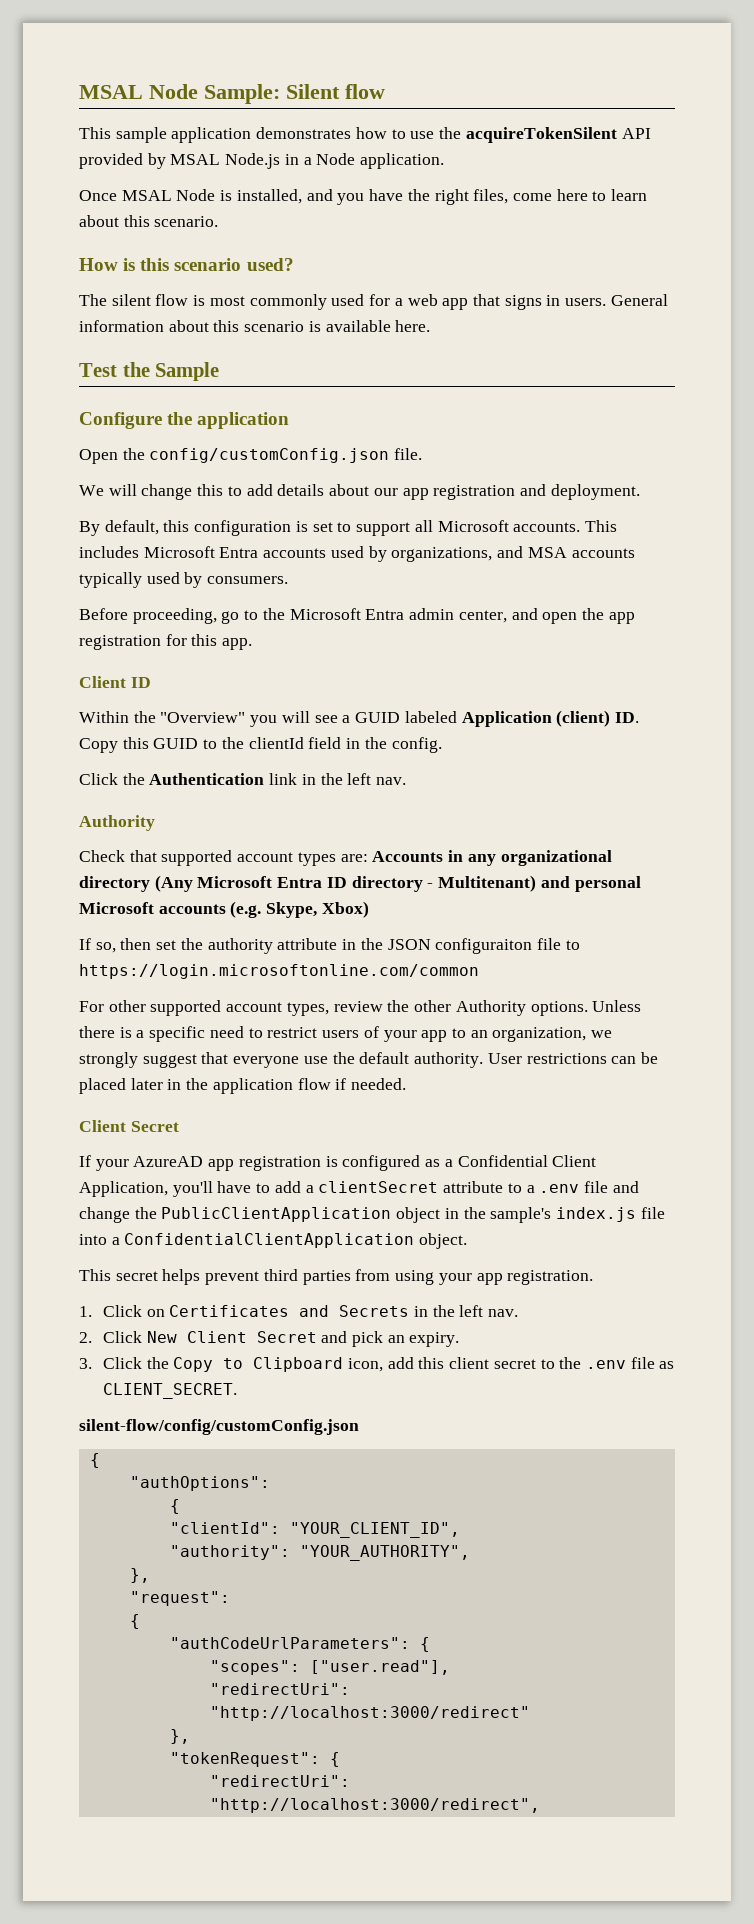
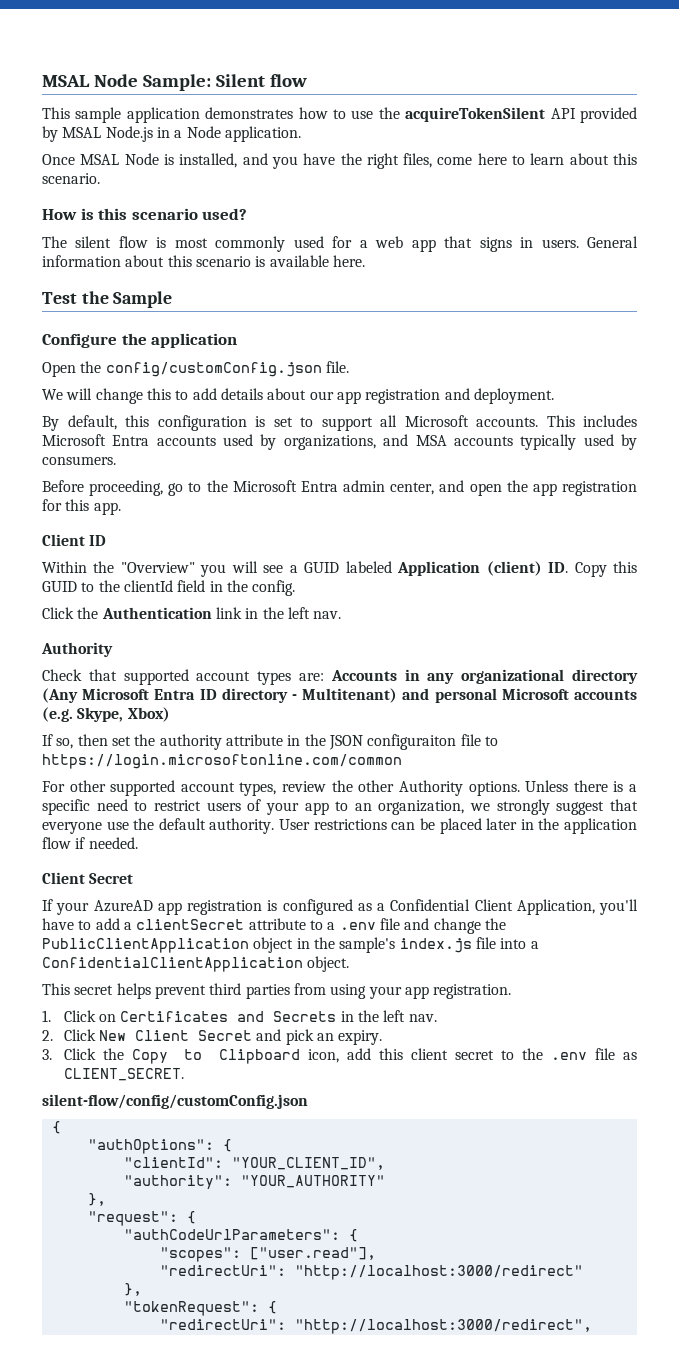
- "authOptions":
- {
+ "authOptions": {
- "authority": "YOUR_AUTHORITY",
+ "authority": "YOUR_AUTHORITY"
- "request":
- {
+ "request": {

